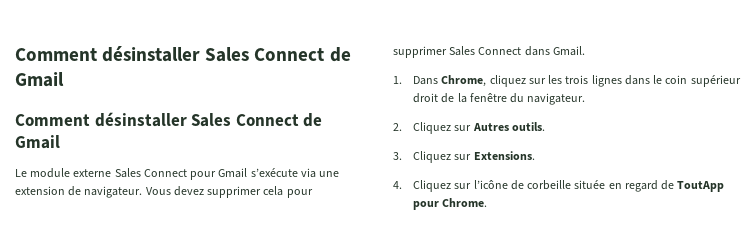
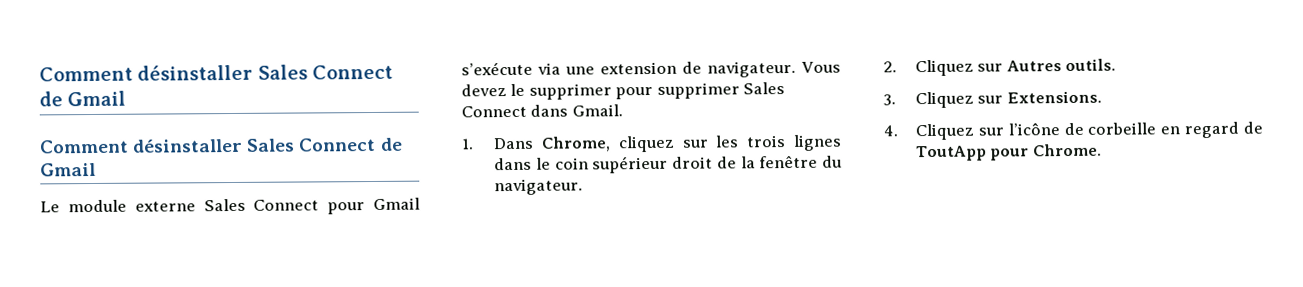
- Vous devez supprimer cela pour supprimer Sales Connect dans Gmail.
+ Vous devez le supprimer pour supprimer Sales Connect dans Gmail.
- 4. Cliquez sur l’icône de corbeille située en regard de ToutApp pour Chrome.
+ 4. Cliquez sur l’icône de corbeille en regard de ToutApp pour Chrome.

